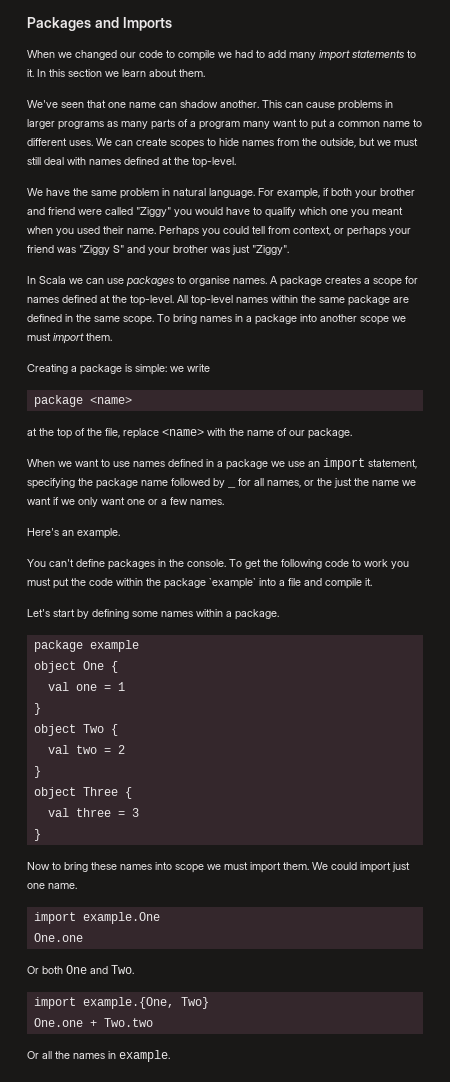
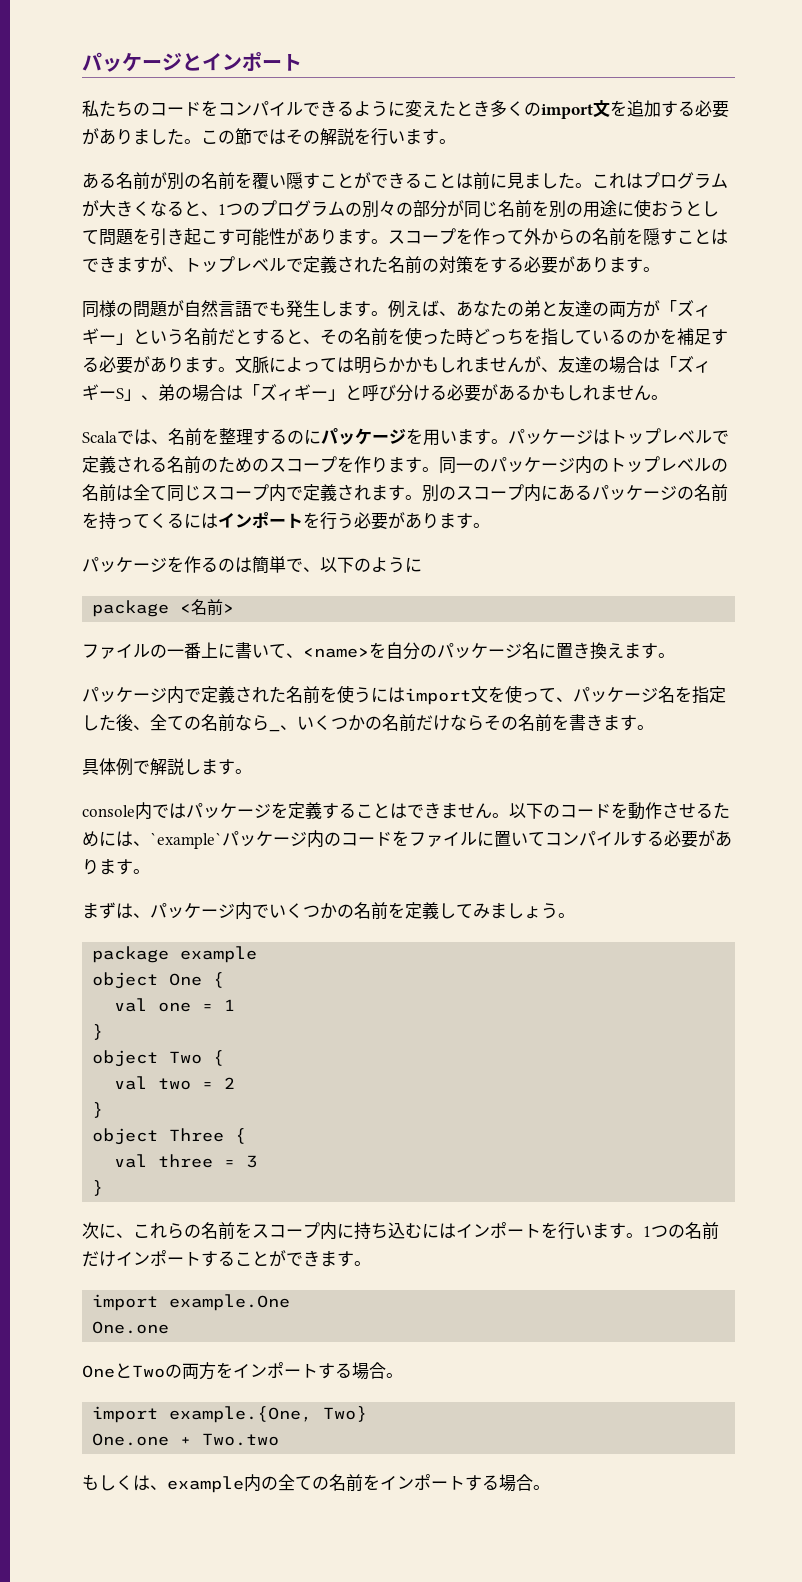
- Packages and Imports
- When we changed our code to compile we had to add many import statements to it. In this section we learn about them.
- We've seen that one name can shadow another. This can cause problems in larger programs as many parts of a program many want to put a common name to different uses. We can create scopes to hide names from the outside, but we must still deal with names defined at the top-level.
- We have the same problem in natural language. For example, if both your brother and friend were called "Ziggy" you would have to qualify which one you meant when you used their name. Perhaps you could tell from context, or perhaps your friend was "Ziggy S" and your brother was just "Ziggy".
- In Scala we can use packages to organise names. A package creates a scope for names defined at the top-level. All top-level names within the same package are defined in the same scope. To bring names in a package into another scope we must import them.
- Creating a package is simple: we write
- package <name>
- at the top of the file, replace <name> with the name of our package.
- When we want to use names defined in a package we use an import statement, specifying the package name followed by _ for all names, or the just the name we want if we only want one or a few names.
- Here's an example.
- You can't define packages in the console. To get the following code to work you must put the code within the package `example` into a file and compile it.
- Let's start by defining some names within a package.
+ パッケージとインポート
+ 私たちのコードをコンパイルできるように変えたとき多くのimport文を追加する必要がありました。この節ではその解説を行います。
+ ある名前が別の名前を覆い隠すことができることは前に見ました。これはプログラムが大きくなると、1つのプログラムの別々の部分が同じ名前を別の用途に使おうとして問題を引き起こす可能性があります。スコープを作って外からの名前を隠すことはできますが、トップレベルで定義された名前の対策をする必要があります。
+ 同様の問題が自然言語でも発生します。例えば、あなたの弟と友達の両方が「ズィギー」という名前だとすると、その名前を使った時どっちを指しているのかを補足する必要があります。文脈によっては明らかかもしれませんが、友達の場合は「ズィギーS」、弟の場合は「ズィギー」と呼び分ける必要があるかもしれません。
+ Scalaでは、名前を整理するのにパッケージを用います。パッケージはトップレベルで定義される名前のためのスコープを作ります。同一のパッケージ内のトップレベルの名前は全て同じスコープ内で定義されます。別のスコープ内にあるパッケージの名前を持ってくるにはインポートを行う必要があります。
+ パッケージを作るのは簡単で、以下のように
+ package <名前>
+ ファイルの一番上に書いて、<name>を自分のパッケージ名に置き換えます。
+ パッケージ内で定義された名前を使うにはimport文を使って、パッケージ名を指定した後、全ての名前なら_、いくつかの名前だけならその名前を書きます。
+ 具体例で解説します。
+ console内ではパッケージを定義することはできません。以下のコードを動作させるためには、`example`パッケージ内のコードをファイルに置いてコンパイルする必要があります。
+ まずは、パッケージ内でいくつかの名前を定義してみましょう。
- Now to bring these names into scope we must import them. We could import just one name.
+ 次に、これらの名前をスコープ内に持ち込むにはインポートを行います。1つの名前だけインポートすることができます。
  import example.One
  One.one
- Or both One and Two.
+ OneとTwoの両方をインポートする場合。
- Or all the names in example.
+ もしくは、example内の全ての名前をインポートする場合。

